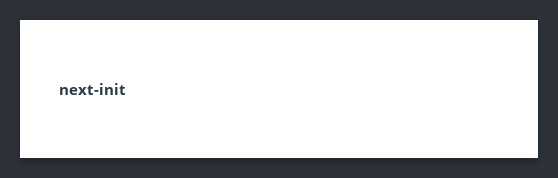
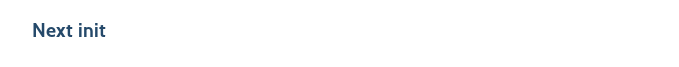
- next-init
+ Next init

